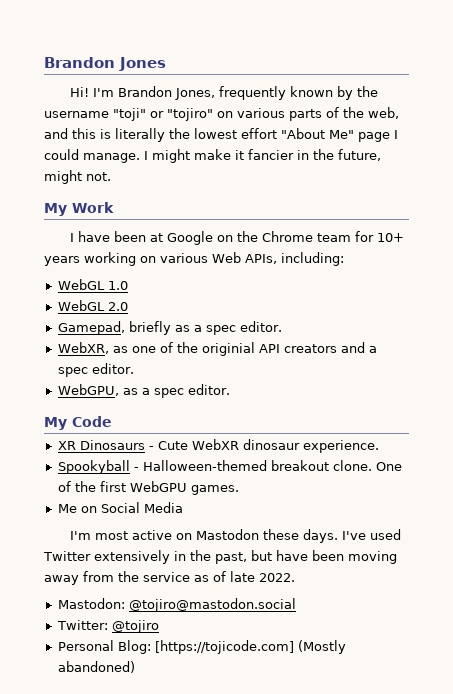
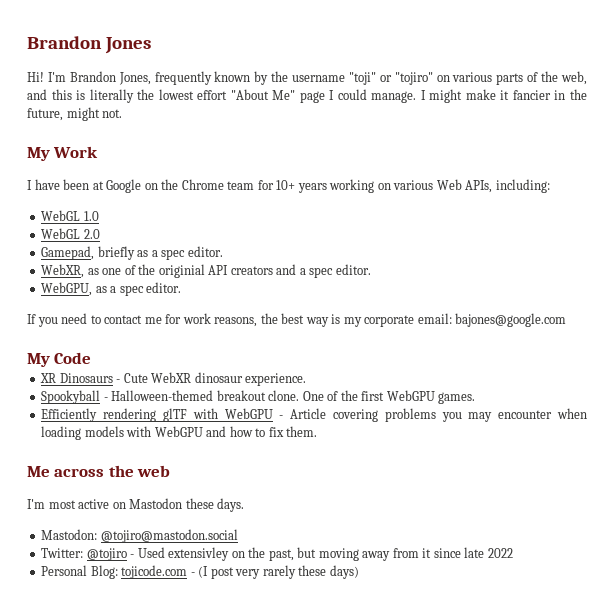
+ If you need to contact me for work reasons, the best way is my corporate email: bajones@google.com
- Me on Social Media
+ Efficiently rendering glTF with WebGPU - Article covering problems you may encounter when loading models with WebGPU and how to fix them.
+ Me across the web
- I'm most active on Mastodon these days. I've used Twitter extensively in the past, but have been moving away from the service as of late 2022.
+ I'm most active on Mastodon these days.
  Mastodon: @tojiro@mastodon.social
- Twitter: @tojiro
- Personal Blog: [https://tojicode.com] (Mostly abandoned)
+ Twitter: @tojiro - Used extensivley on the past, but moving away from it since late 2022
+ Personal Blog: tojicode.com - (I post very rarely these days)

